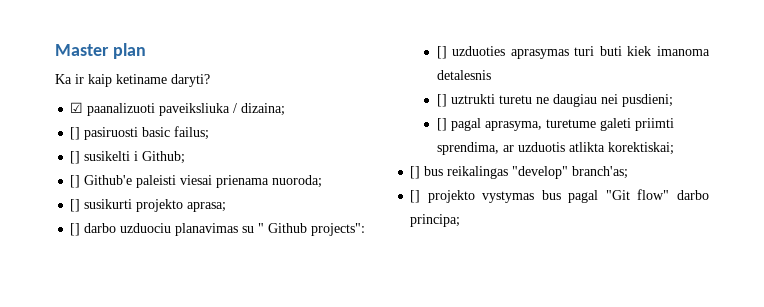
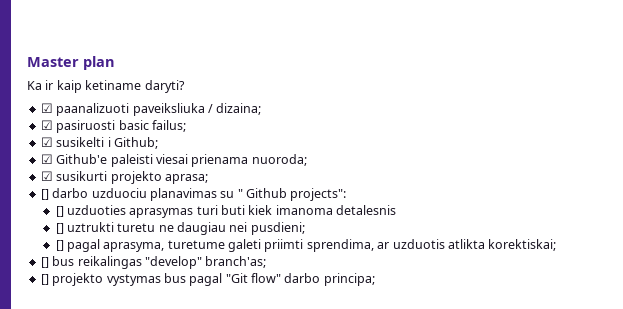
- [] pasiruosti basic failus;
+ ☑ pasiruosti basic failus;
- [] susikelti i Github;
+ ☑ susikelti i Github;
- [] Github'e paleisti viesai prienama nuoroda;
+ ☑ Github'e paleisti viesai prienama nuoroda;
- [] susikurti projekto aprasa;
+ ☑ susikurti projekto aprasa;

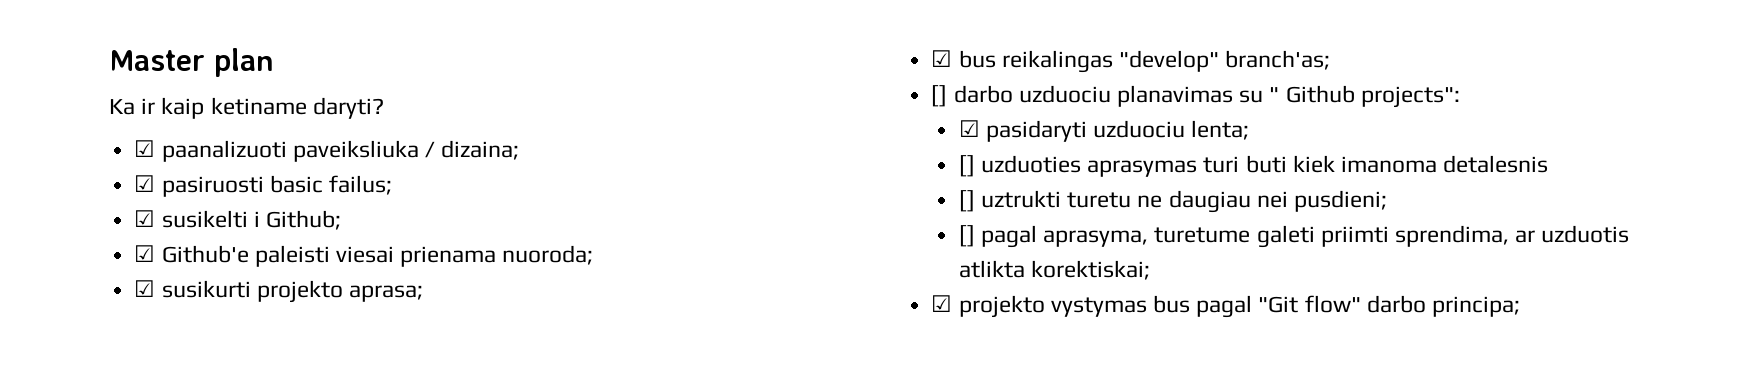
+ ☑ bus reikalingas "develop" branch'as;
+ ☑ pasidaryti uzduociu lenta;
- [] bus reikalingas "develop" branch'as;
- [] projekto vystymas bus pagal "Git flow" darbo principa;
+ ☑ projekto vystymas bus pagal "Git flow" darbo principa;

